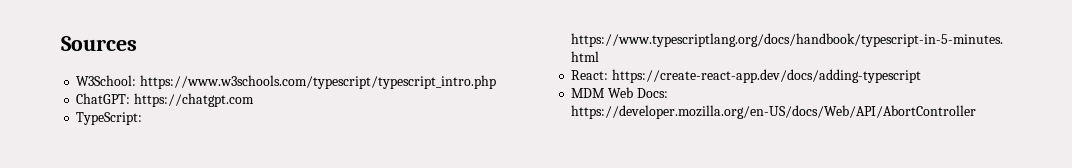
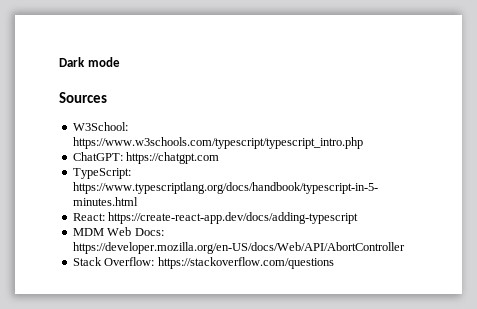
+ Dark mode
+ Stack Overflow: https://stackoverflow.com/questions

